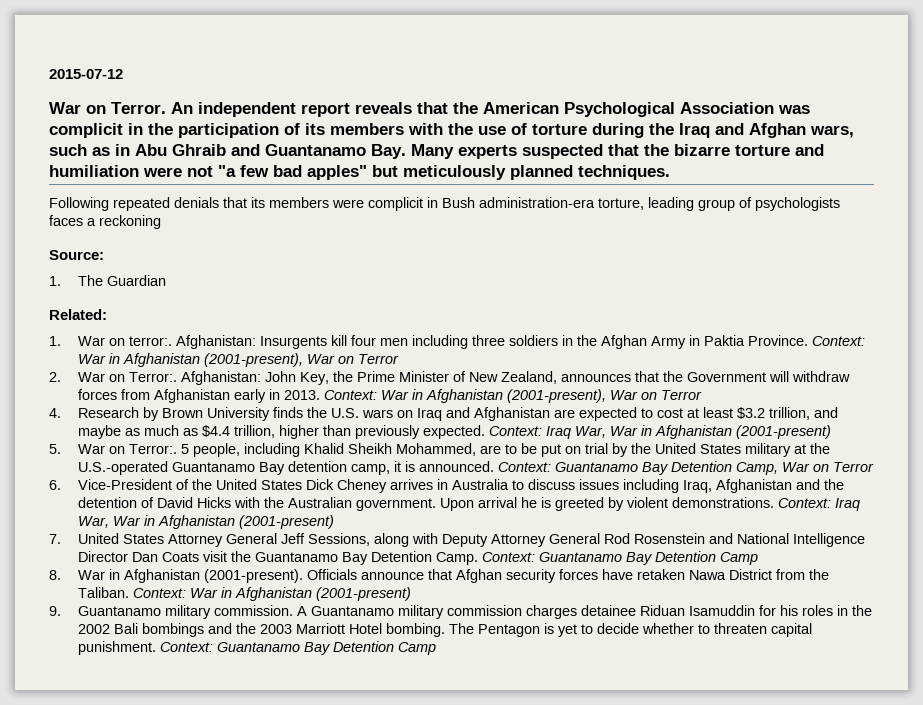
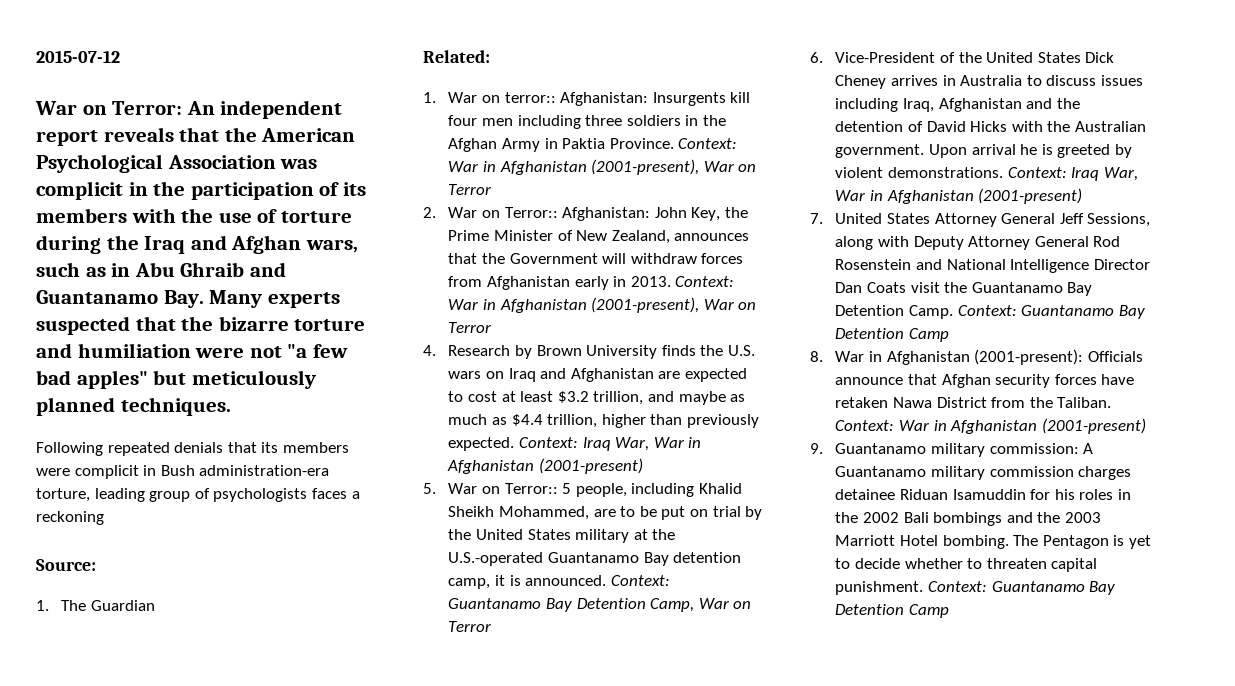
- War on Terror. An independent report reveals that the American Psychological Association was complicit in the participation of its members with the use of torture during the Iraq and Afghan wars, such as in Abu Ghraib and Guantanamo Bay. Many experts suspected that the bizarre torture and humiliation were not "a few bad apples" but meticulously planned techniques.
+ War on Terror: An independent report reveals that the American Psychological Association was complicit in the participation of its members with the use of torture during the Iraq and Afghan wars, such as in Abu Ghraib and Guantanamo Bay. Many experts suspected that the bizarre torture and humiliation were not "a few bad apples" but meticulously planned techniques.
- 1. War on terror:. Afghanistan: Insurgents kill four men including three soldiers in the Afghan Army in Paktia Province.
+ 1. War on terror:: Afghanistan: Insurgents kill four men including three soldiers in the Afghan Army in Paktia Province.
- 2. War on Terror:. Afghanistan: John Key, the Prime Minister of New Zealand, announces that the Government will withdraw forces from Afghanistan early in 2013.
+ 2. War on Terror:: Afghanistan: John Key, the Prime Minister of New Zealand, announces that the Government will withdraw forces from Afghanistan early in 2013.
- 5. War on Terror:. 5 people, including Khalid Sheikh Mohammed, are to be put on trial by the United States military at the U.S.-operated Guantanamo Bay detention camp, it is announced.
+ 5. War on Terror:: 5 people, including Khalid Sheikh Mohammed, are to be put on trial by the United States military at the U.S.-operated Guantanamo Bay detention camp, it is announced.
- 8. War in Afghanistan (2001-present). Officials announce that Afghan security forces have retaken Nawa District from the Taliban.
+ 8. War in Afghanistan (2001-present): Officials announce that Afghan security forces have retaken Nawa District from the Taliban.
- 9. Guantanamo military commission. A Guantanamo military commission charges detainee Riduan Isamuddin for his roles in the 2002 Bali bombings and the 2003 Marriott Hotel bombing.
+ 9. Guantanamo military commission: A Guantanamo military commission charges detainee Riduan Isamuddin for his roles in the 2002 Bali bombings and the 2003 Marriott Hotel bombing.

